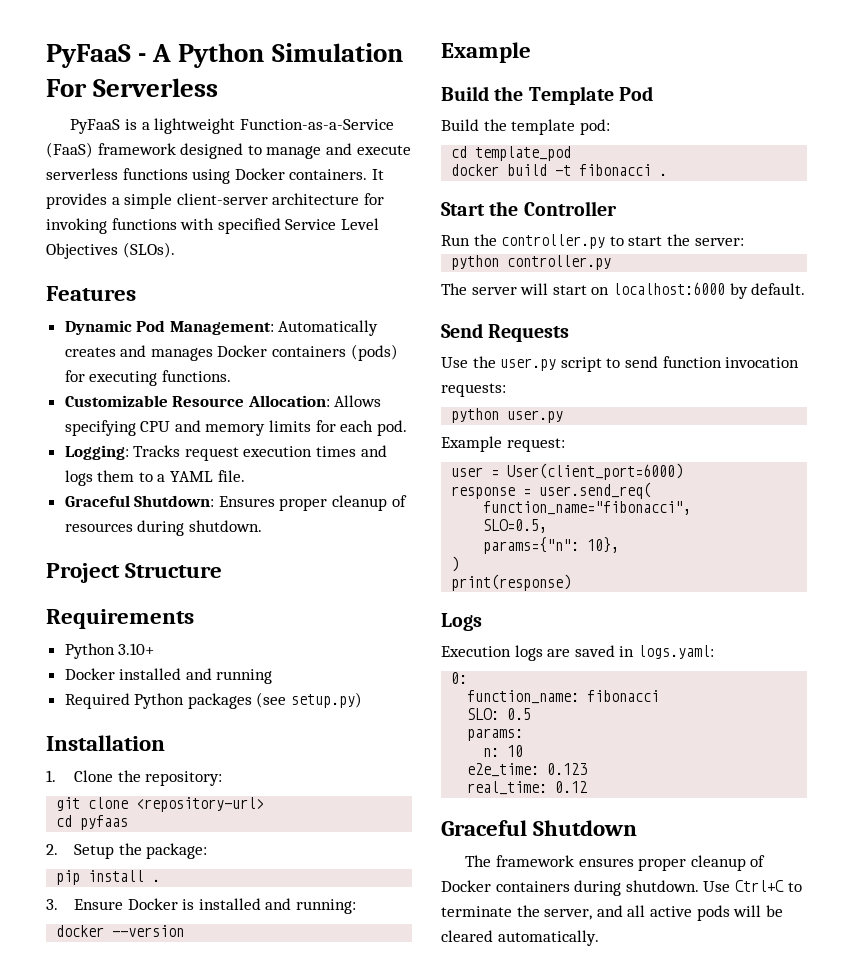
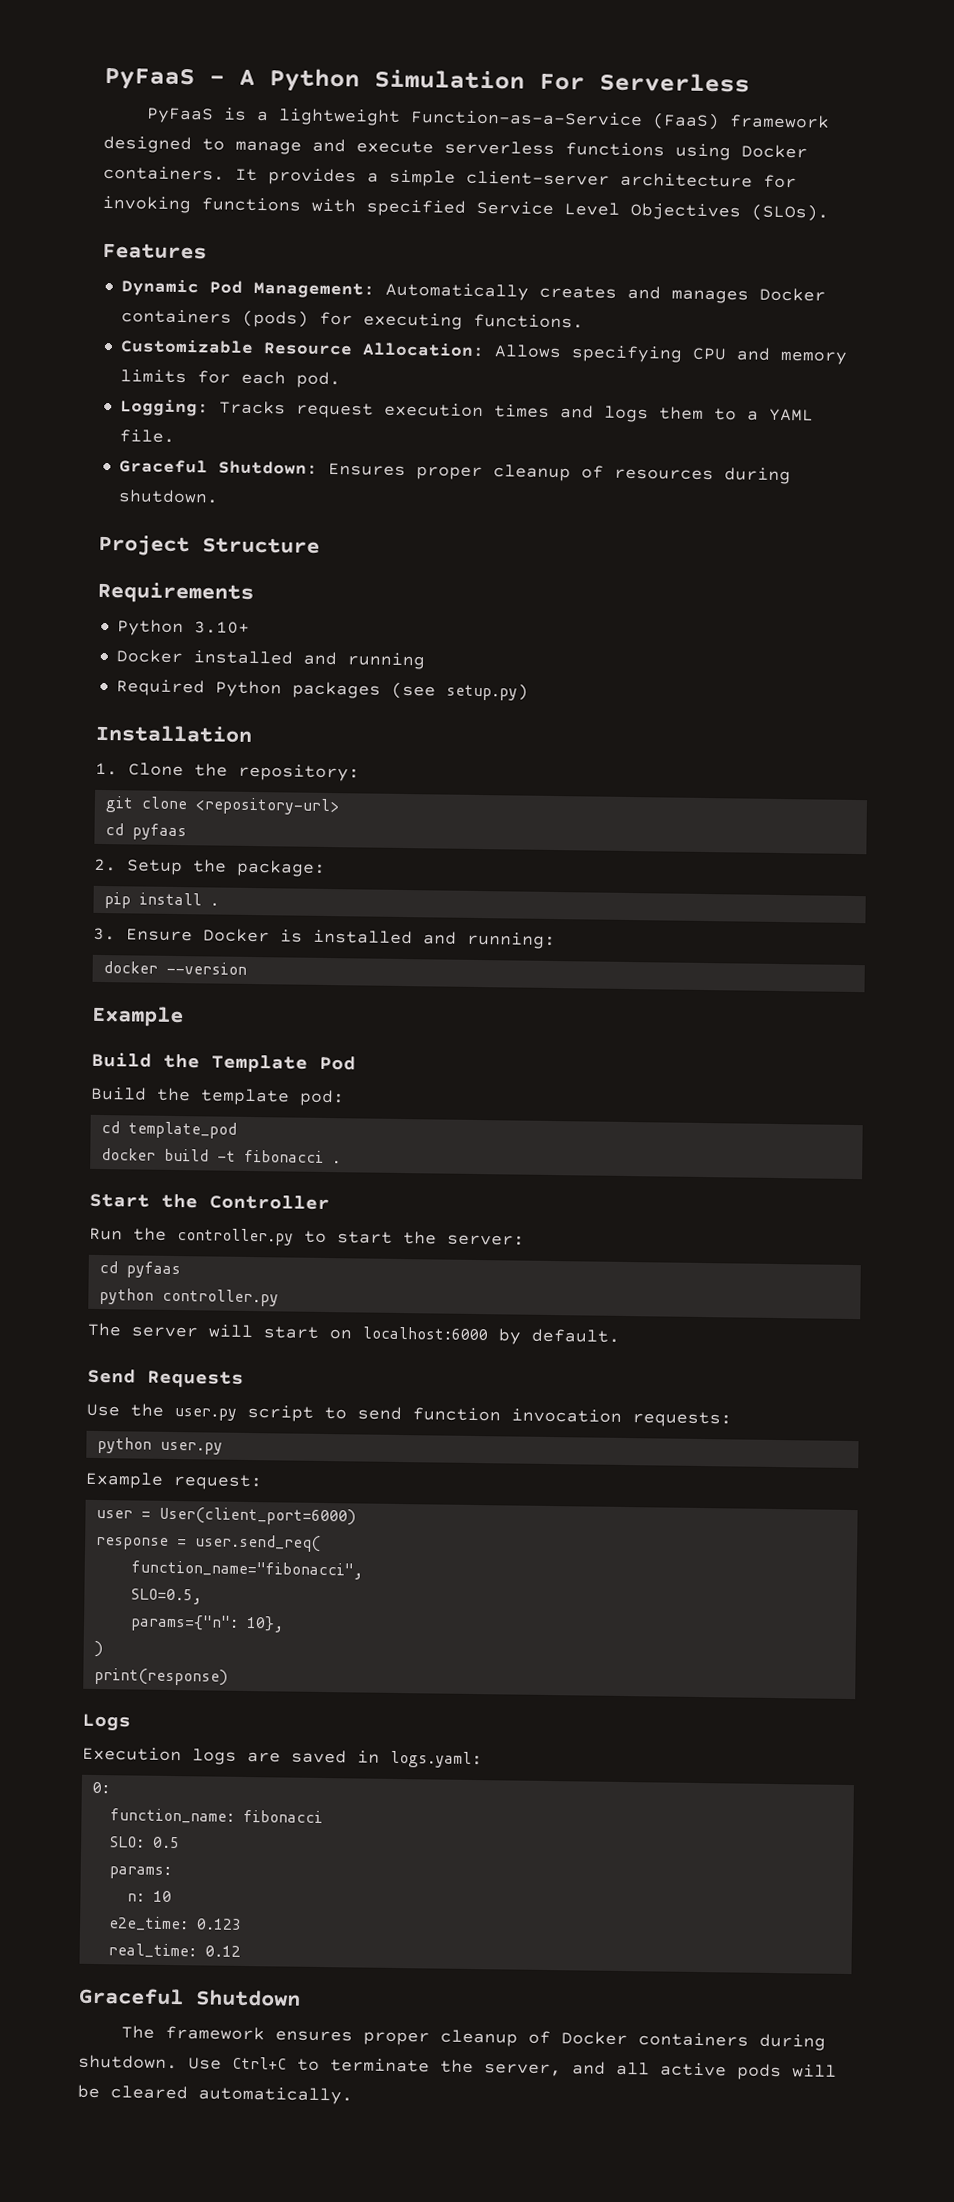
  Run the controller.py to start the server:
+ cd pyfaas

